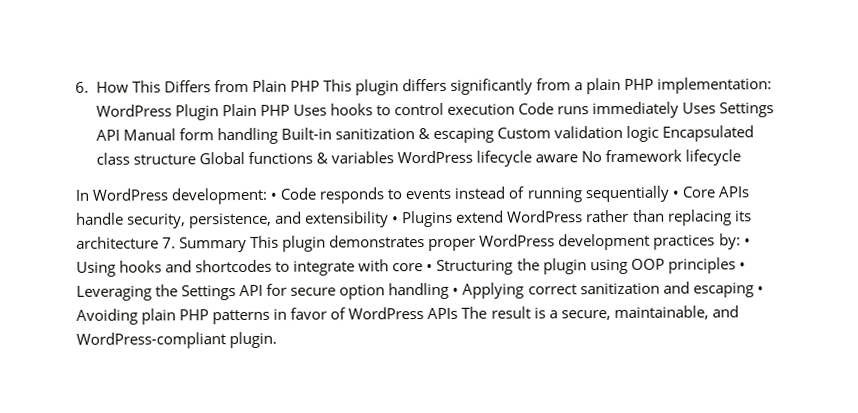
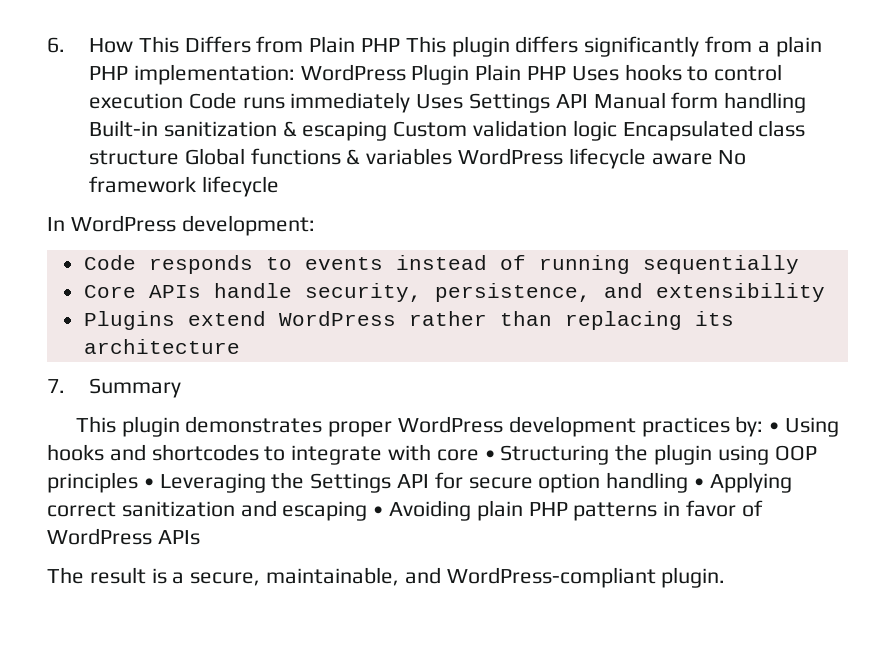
- In WordPress development: • Code responds to events instead of running sequentially • Core APIs handle security, persistence, and extensibility • Plugins extend WordPress rather than replacing its architecture 7. Summary This plugin demonstrates proper WordPress development practices by:
+ In WordPress development:
+ Code responds to events instead of running sequentially
+ Core APIs handle security, persistence, and extensibility
+ Plugins extend WordPress rather than replacing its architecture
+ 7. Summary
+ This plugin demonstrates proper WordPress development practices by:
- • Using hooks and shortcodes to integrate with core • Structuring the plugin using OOP principles • Leveraging the Settings API for secure option handling • Applying correct sanitization and escaping • Avoiding plain PHP patterns in favor of WordPress APIs The result is a secure, maintainable, and WordPress-compliant plugin.
+ • Using hooks and shortcodes to integrate with core • Structuring the plugin using OOP principles • Leveraging the Settings API for secure option handling • Applying correct sanitization and escaping • Avoiding plain PHP patterns in favor of WordPress APIs
+ The result is a secure, maintainable, and WordPress-compliant plugin.

